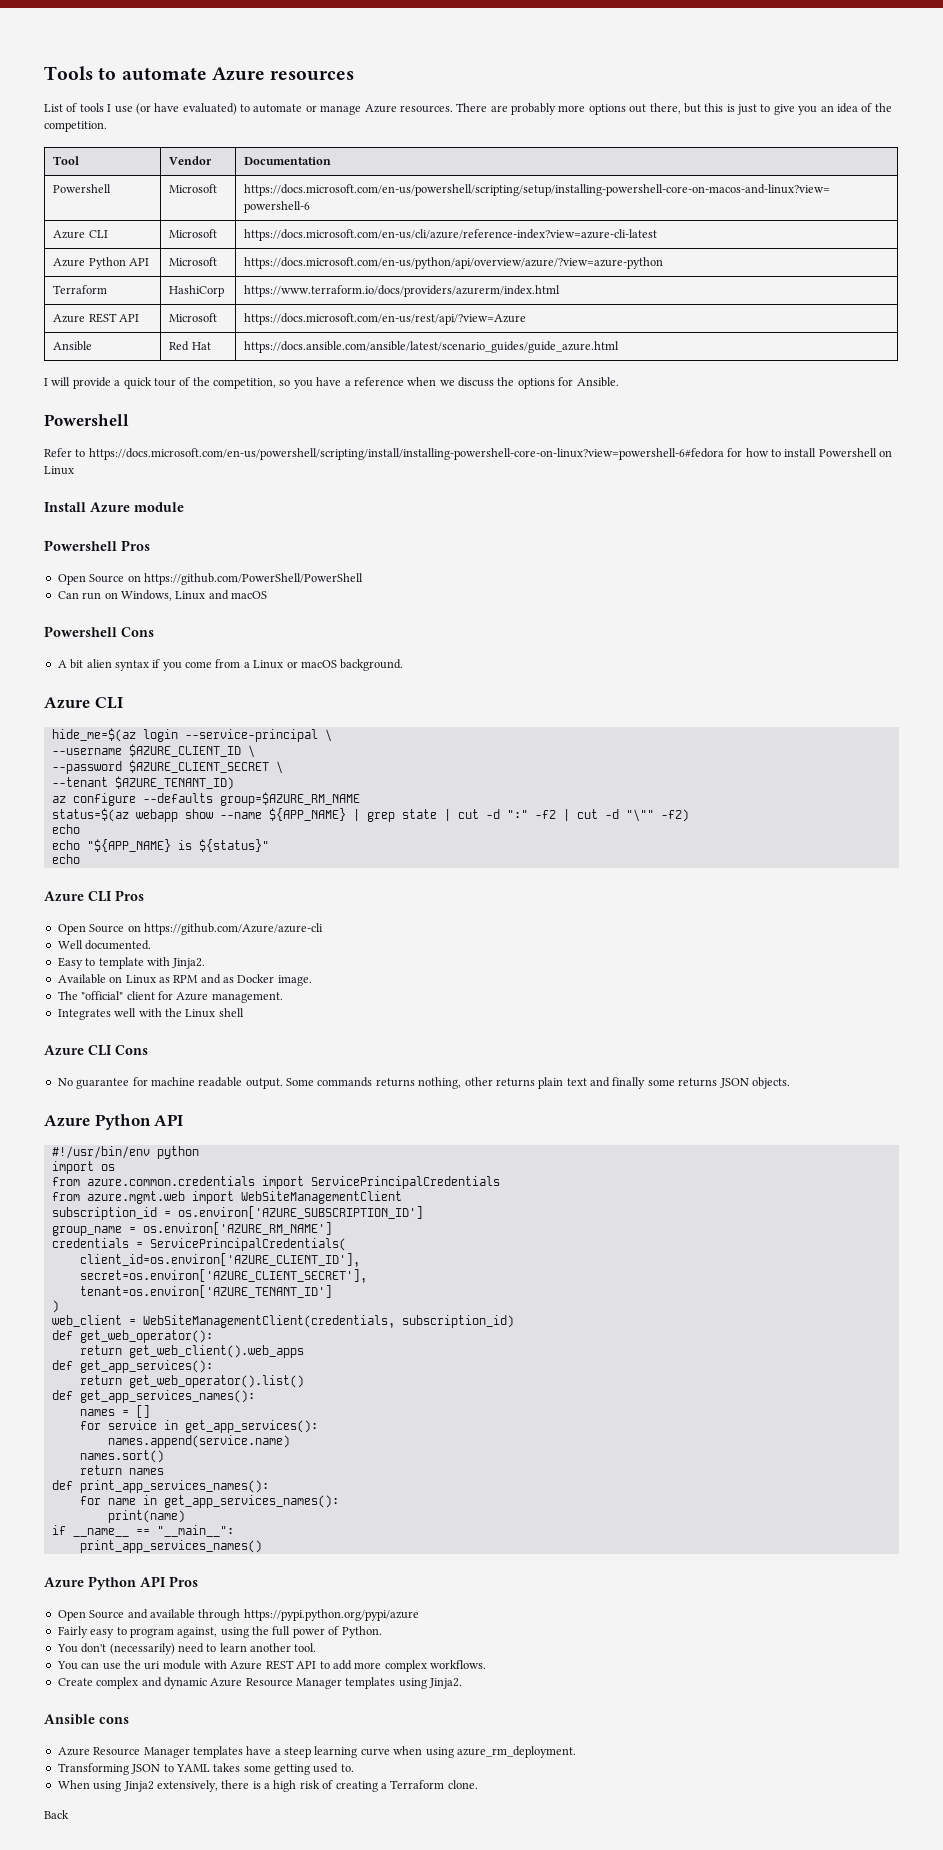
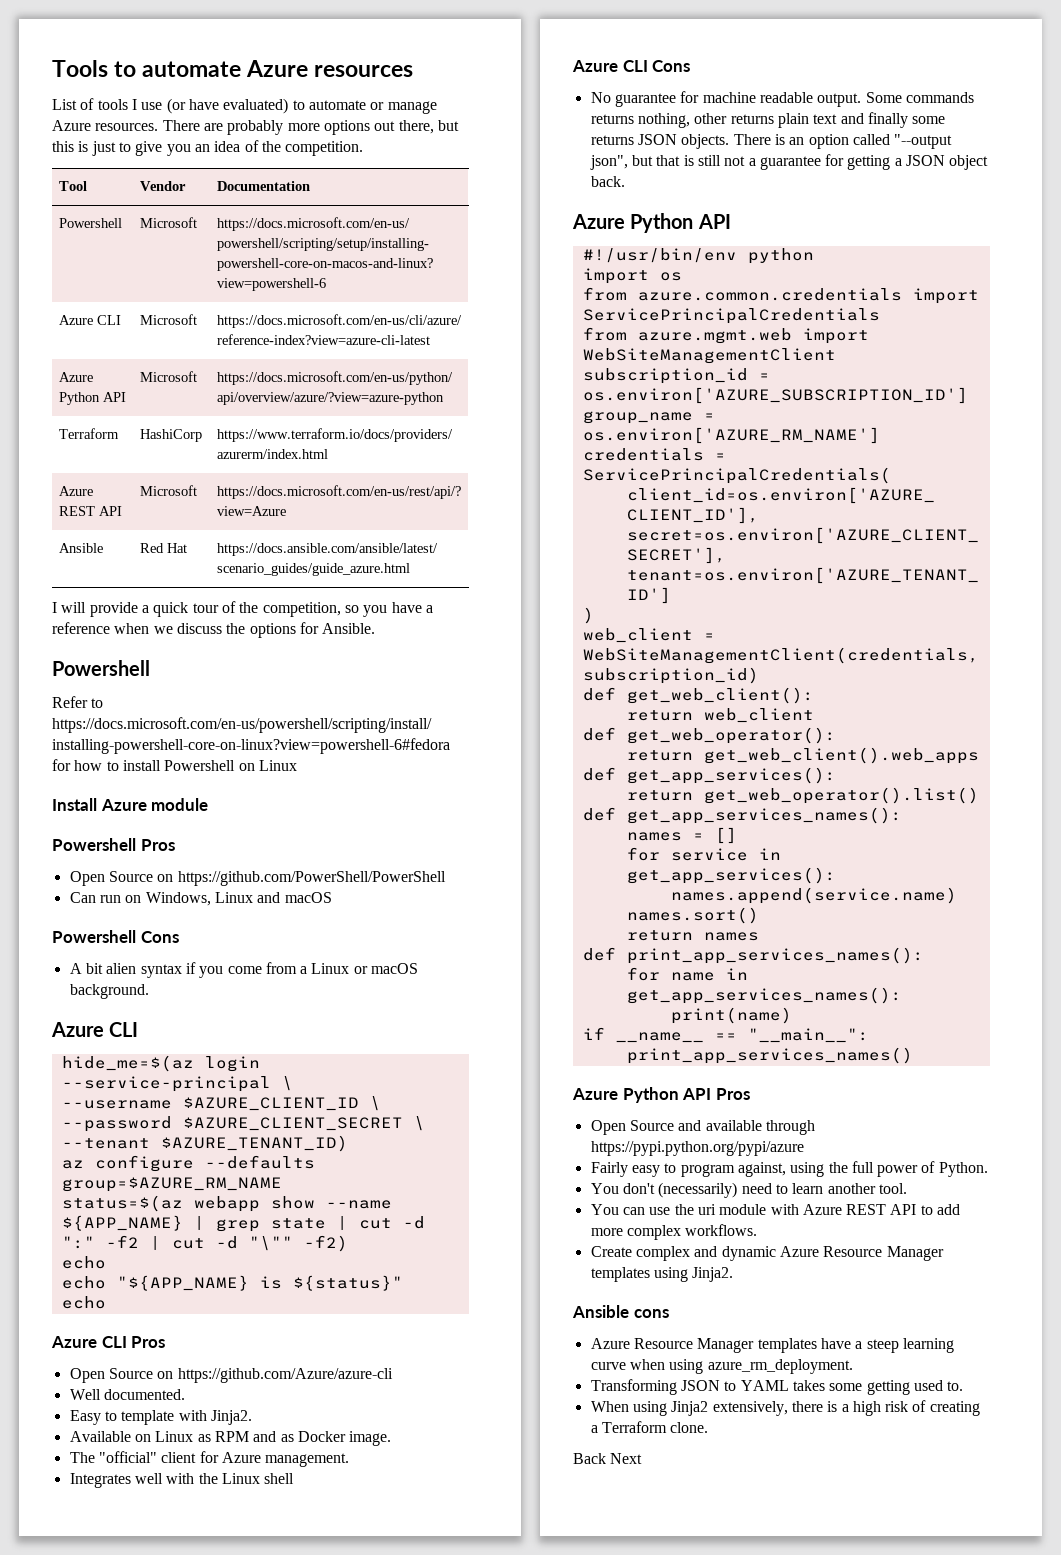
+ There is an option called "--output json", but that is still not a guarantee for getting a JSON object back.
+ def get_web_client():
+ return web_client
- Back
+ Back Next

